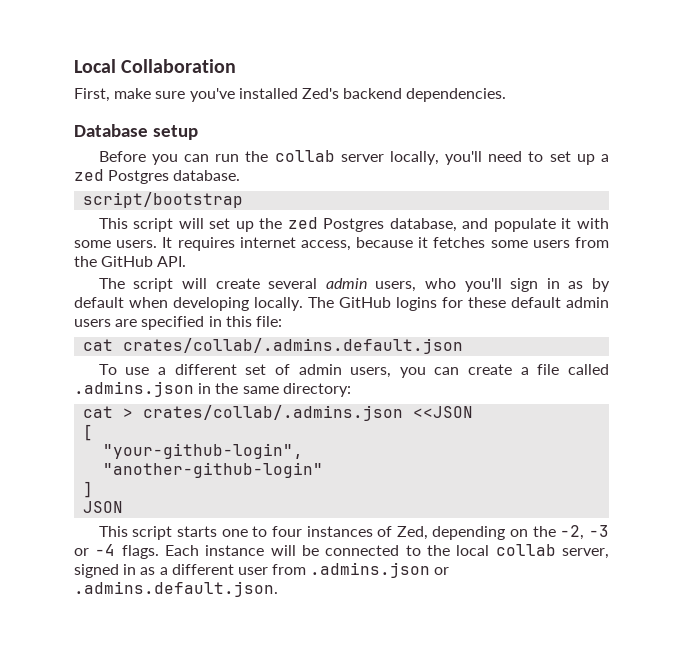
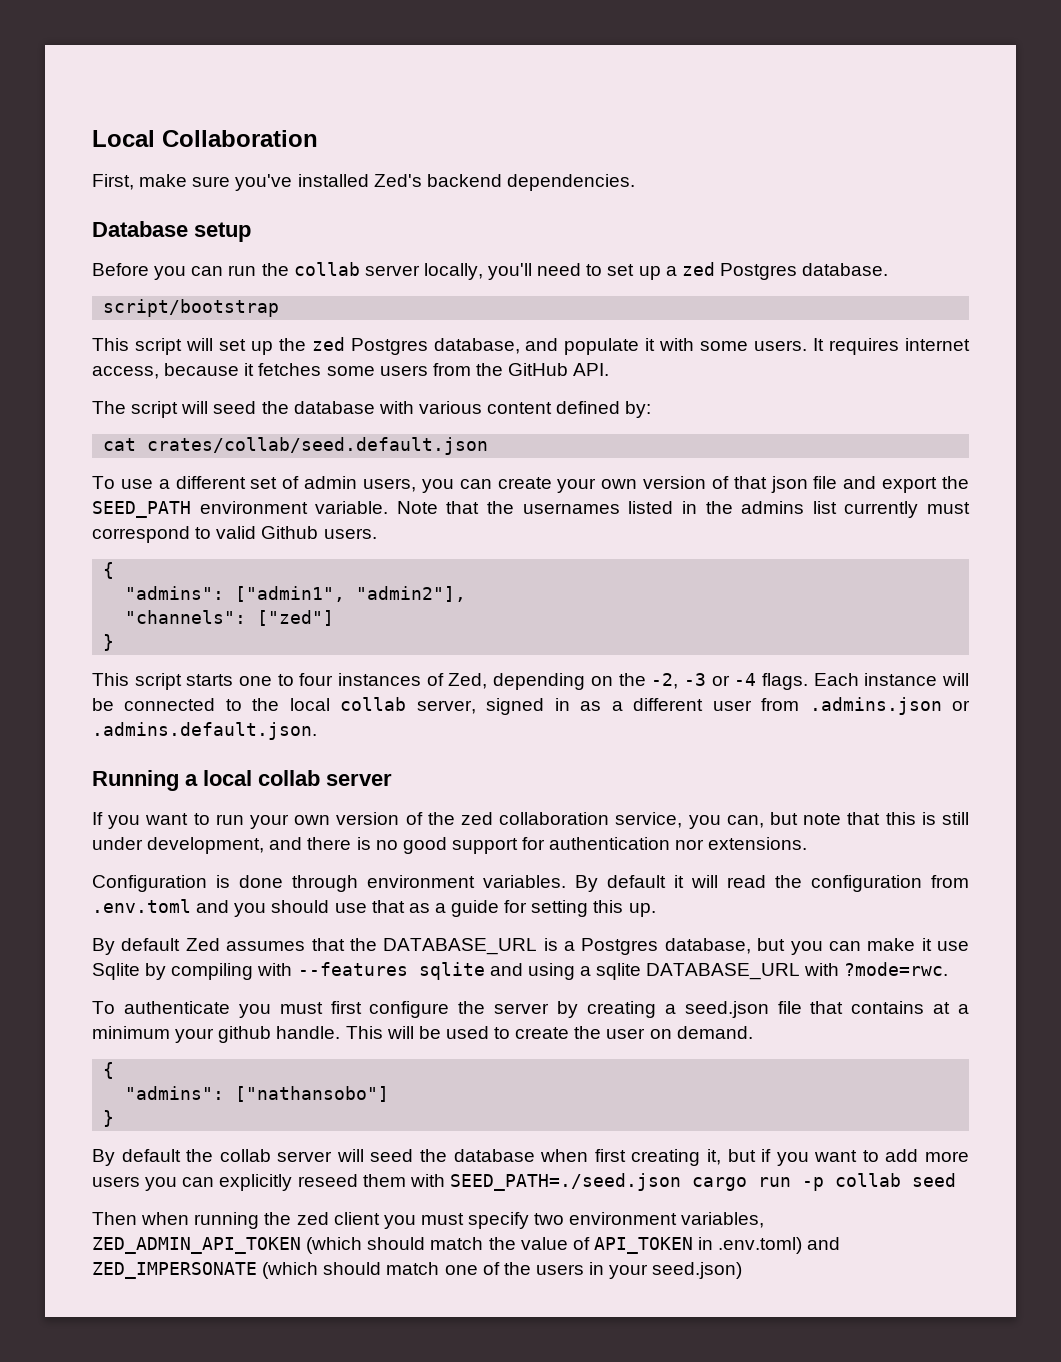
- The script will create several admin users, who you'll sign in as by default when developing locally. The GitHub logins for these default admin users are specified in this file:
- cat crates/collab/.admins.default.json
+ The script will seed the database with various content defined by:
+ cat crates/collab/seed.default.json
- To use a different set of admin users, you can create a file called .admins.json in the same directory:
- cat > crates/collab/.admins.json <<JSON
- [
- "your-github-login",
- "another-github-login"
- ]
- JSON
+ To use a different set of admin users, you can create your own version of that json file and export the SEED_PATH environment variable. Note that the usernames listed in the admins list currently must correspond to valid Github users.
+ {
+ "admins": ["admin1", "admin2"],
+ "channels": ["zed"]
+ }
+ Running a local collab server
+ If you want to run your own version of the zed collaboration service, you can, but note that this is still under development, and there is no good support for authentication nor extensions.
+ Configuration is done through environment variables. By default it will read the configuration from .env.toml and you should use that as a guide for setting this up.
+ By default Zed assumes that the DATABASE_URL is a Postgres database, but you can make it use Sqlite by compiling with --features sqlite and using a sqlite DATABASE_URL with ?mode=rwc.
+ To authenticate you must first configure the server by creating a seed.json file that contains at a minimum your github handle. This will be used to create the user on demand.
+ {
+ "admins": ["nathansobo"]
+ }
+ By default the collab server will seed the database when first creating it, but if you want to add more users you can explicitly reseed them with SEED_PATH=./seed.json cargo run -p collab seed
+ Then when running the zed client you must specify two environment variables, ZED_ADMIN_API_TOKEN (which should match the value of API_TOKEN in .env.toml) and ZED_IMPERSONATE (which should match one of the users in your seed.json)

